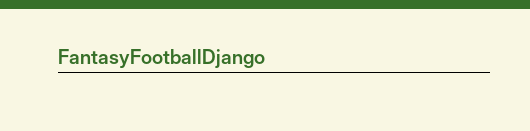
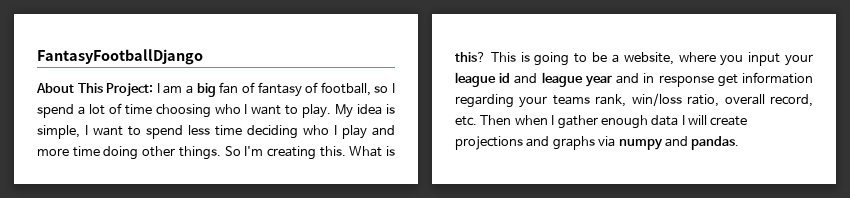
+ About This Project: I am a big fan of fantasy of football, so I spend a lot of time choosing who I want to play. My idea is simple, I want to spend less time deciding who I play and more time doing other things. So I'm creating this. What is this? This is going to be a website, where you input your league id and league year and in response get information regarding your teams rank, win/loss ratio, overall record, etc. Then when I gather enough data I will create projections and graphs via numpy and pandas.

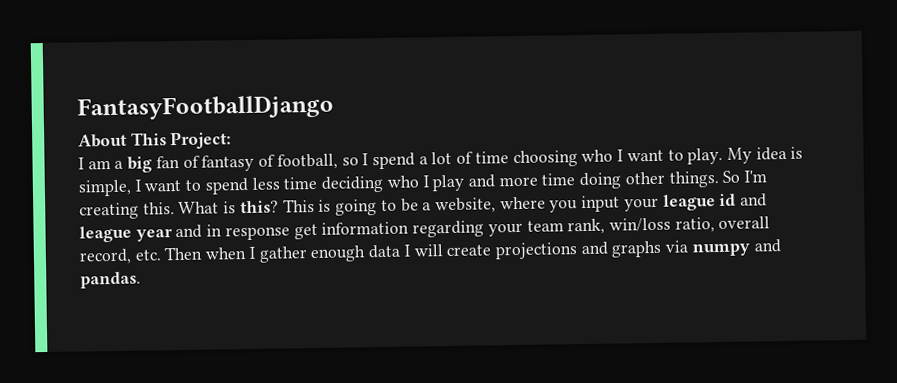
- About This Project: I am a big fan of fantasy of football, so I spend a lot of time choosing who I want to play.
+ About This Project:
+ I am a big fan of fantasy of football, so I spend a lot of time choosing who I want to play.
- This is going to be a website, where you input your league id and league year and in response get information regarding your teams rank, win/loss ratio, overall record, etc. Then when I gather enough data I will create projections and graphs via numpy and pandas.
+ This is going to be a website, where you input your league id and league year and in response get information regarding your team rank, win/loss ratio, overall record, etc. Then when I gather enough data I will create projections and graphs via numpy and pandas.

